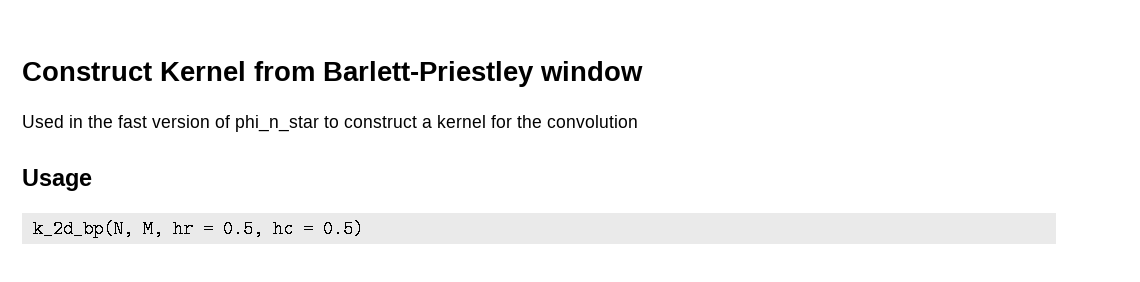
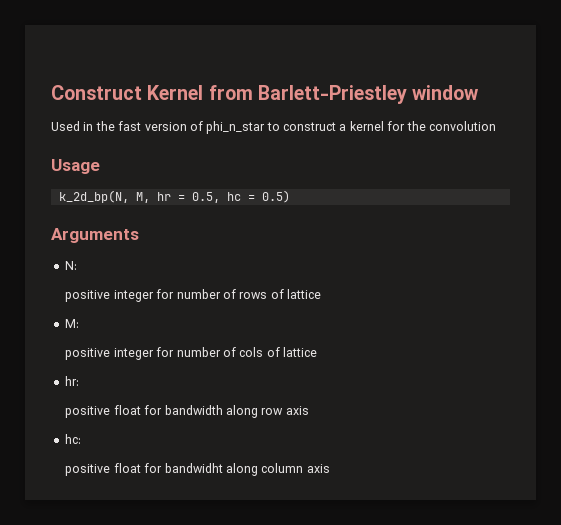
+ Arguments
+ N:
+ positive integer for number of rows of lattice
+ M:
+ positive integer for number of cols of lattice
+ hr:
+ positive float for bandwidth along row axis
+ hc:
+ positive float for bandwidht along column axis

